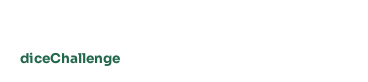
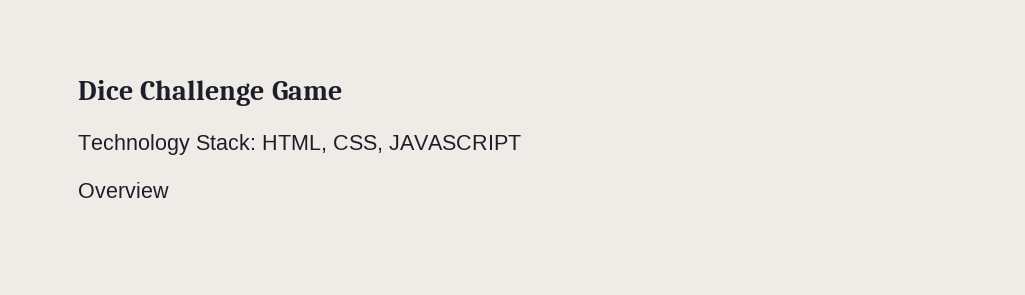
- diceChallenge
+ Dice Challenge Game
+ Technology Stack: HTML, CSS, JAVASCRIPT
+ Overview

